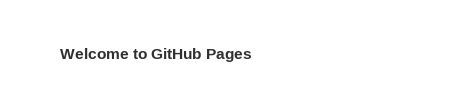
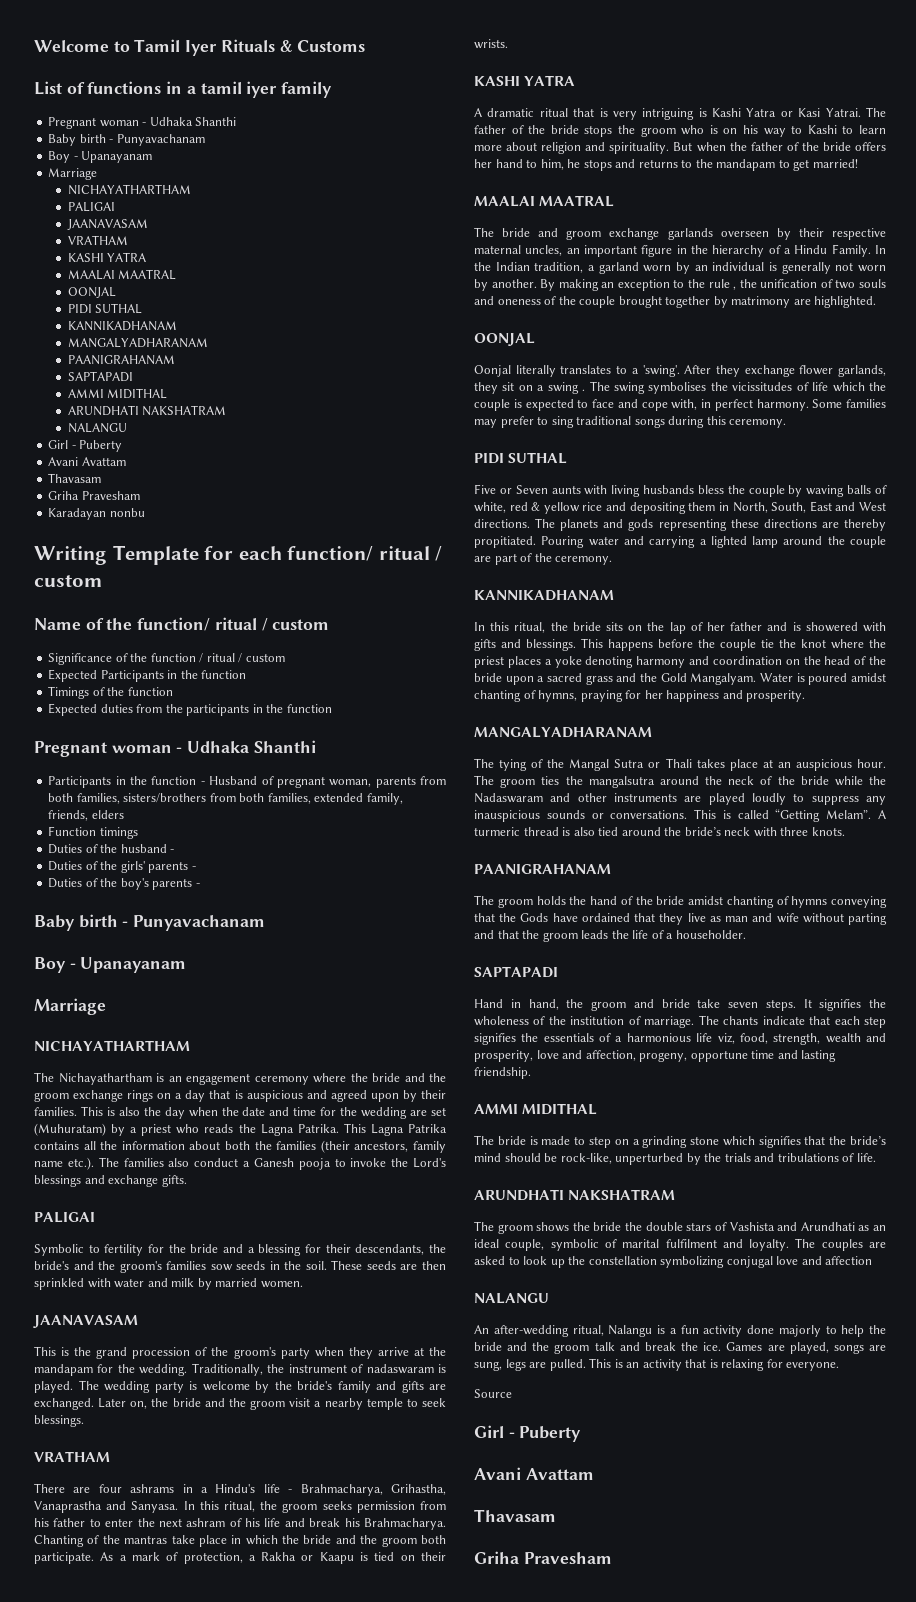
- Welcome to GitHub Pages
+ Welcome to Tamil Iyer Rituals & Customs
+ List of functions in a tamil iyer family
+ Pregnant woman - Udhaka Shanthi
+ Baby birth - Punyavachanam
+ Boy - Upanayanam
+ Marriage
+ NICHAYATHARTHAM
+ PALIGAI
+ JAANAVASAM
+ VRATHAM
+ KASHI YATRA
+ MAALAI MAATRAL
+ OONJAL
+ PIDI SUTHAL
+ KANNIKADHANAM
+ MANGALYADHARANAM
+ PAANIGRAHANAM
+ SAPTAPADI
+ AMMI MIDITHAL
+ ARUNDHATI NAKSHATRAM
+ NALANGU
+ Girl - Puberty
+ Avani Avattam
+ Thavasam
+ Griha Pravesham
+ Karadayan nonbu
+ Writing Template for each function/ ritual / custom
+ Name of the function/ ritual / custom
+ Significance of the function / ritual / custom
+ Expected Participants in the function
+ Timings of the function
+ Expected duties from the participants in the function
+ Pregnant woman - Udhaka Shanthi
+ Participants in the function - Husband of pregnant woman, parents from both families, sisters/brothers from both families, extended family, friends, elders
+ Function timings
+ Duties of the husband -
+ Duties of the girls' parents -
+ Duties of the boy's parents -
+ Baby birth - Punyavachanam
+ Boy - Upanayanam
+ Marriage
+ NICHAYATHARTHAM
+ The Nichayathartham is an engagement ceremony where the bride and the groom exchange rings on a day that is auspicious and agreed upon by their families. This is also the day when the date and time for the wedding are set (Muhuratam) by a priest who reads the Lagna Patrika. This Lagna Patrika contains all the information about both the families (their ancestors, family name etc.). The families also conduct a Ganesh pooja to invoke the Lord's blessings and exchange gifts.
+ PALIGAI
+ Symbolic to fertility for the bride and a blessing for their descendants, the bride's and the groom's families sow seeds in the soil. These seeds are then sprinkled with water and milk by married women.
+ JAANAVASAM
+ This is the grand procession of the groom's party when they arrive at the mandapam for the wedding. Traditionally, the instrument of nadaswaram is played. The wedding party is welcome by the bride's family and gifts are exchanged. Later on, the bride and the groom visit a nearby temple to seek blessings.
+ VRATHAM
+ There are four ashrams in a Hindu's life - Brahmacharya, Grihastha, Vanaprastha and Sanyasa. In this ritual, the groom seeks permission from his father to enter the next ashram of his life and break his Brahmacharya. Chanting of the mantras take place in which the bride and the groom both participate. As a mark of protection, a Rakha or Kaapu is tied on their wrists.
+ KASHI YATRA
+ A dramatic ritual that is very intriguing is Kashi Yatra or Kasi Yatrai. The father of the bride stops the groom who is on his way to Kashi to learn more about religion and spirituality. But when the father of the bride offers her hand to him, he stops and returns to the mandapam to get married!
+ MAALAI MAATRAL
+ The bride and groom exchange garlands overseen by their respective maternal uncles, an important figure in the hierarchy of a Hindu Family. In the Indian tradition, a garland worn by an individual is generally not worn by another. By making an exception to the rule , the unification of two souls and oneness of the couple brought together by matrimony are highlighted.
+ OONJAL
+ Oonjal literally translates to a 'swing'. After they exchange flower garlands, they sit on a swing . The swing symbolises the vicissitudes of life which the couple is expected to face and cope with, in perfect harmony. Some families may prefer to sing traditional songs during this ceremony.
+ PIDI SUTHAL
+ Five or Seven aunts with living husbands bless the couple by waving balls of white, red & yellow rice and depositing them in North, South, East and West directions. The planets and gods representing these directions are thereby propitiated. Pouring water and carrying a lighted lamp around the couple are part of the ceremony.
+ KANNIKADHANAM
+ In this ritual, the bride sits on the lap of her father and is showered with gifts and blessings. This happens before the couple tie the knot where the priest places a yoke denoting harmony and coordination on the head of the bride upon a sacred grass and the Gold Mangalyam. Water is poured amidst chanting of hymns, praying for her happiness and prosperity.
+ MANGALYADHARANAM
+ The tying of the Mangal Sutra or Thali takes place at an auspicious hour. The groom ties the mangalsutra around the neck of the bride while the Nadaswaram and other instruments are played loudly to suppress any inauspicious sounds or conversations. This is called “Getting Melam”. A turmeric thread is also tied around the bride’s neck with three knots.
+ PAANIGRAHANAM
+ The groom holds the hand of the bride amidst chanting of hymns conveying that the Gods have ordained that they live as man and wife without parting and that the groom leads the life of a householder.
+ SAPTAPADI
+ Hand in hand, the groom and bride take seven steps. It signifies the wholeness of the institution of marriage. The chants indicate that each step signifies the essentials of a harmonious life viz, food, strength, wealth and prosperity, love and affection, progeny, opportune time and lasting friendship.
+ AMMI MIDITHAL
+ The bride is made to step on a grinding stone which signifies that the bride’s mind should be rock-like, unperturbed by the trials and tribulations of life.
+ ARUNDHATI NAKSHATRAM
+ The groom shows the bride the double stars of Vashista and Arundhati as an ideal couple, symbolic of marital fulfilment and loyalty. The couples are asked to look up the constellation symbolizing conjugal love and affection
+ NALANGU
+ An after-wedding ritual, Nalangu is a fun activity done majorly to help the bride and the groom talk and break the ice. Games are played, songs are sung, legs are pulled. This is an activity that is relaxing for everyone.
+ Source
+ Girl - Puberty
+ Avani Avattam
+ Thavasam
+ Griha Pravesham

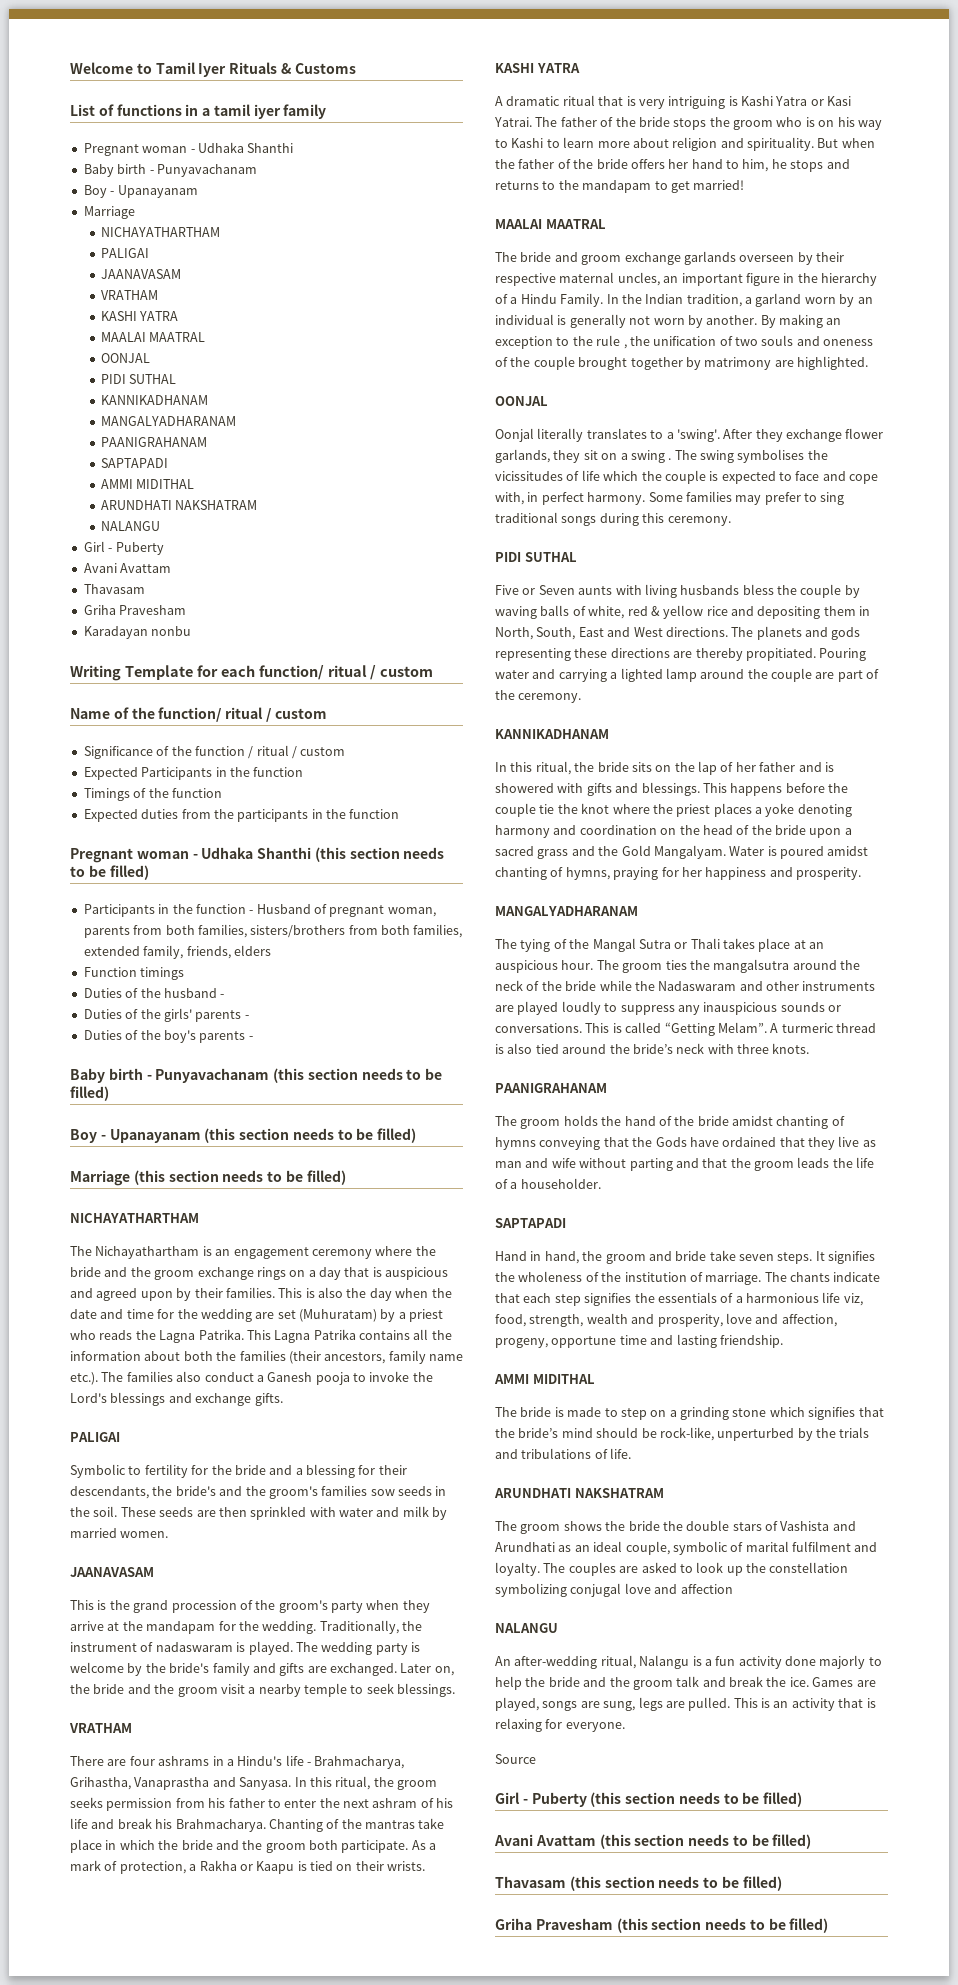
  Expected duties from the participants in the function
- Pregnant woman - Udhaka Shanthi
+ Pregnant woman - Udhaka Shanthi (this section needs to be filled)
  Duties of the boy's parents -
- Baby birth - Punyavachanam
- Boy - Upanayanam
- Marriage
+ Baby birth - Punyavachanam (this section needs to be filled)
+ Boy - Upanayanam (this section needs to be filled)
+ Marriage (this section needs to be filled)
  Source
- Girl - Puberty
- Avani Avattam
- Thavasam
- Griha Pravesham
+ Girl - Puberty (this section needs to be filled)
+ Avani Avattam (this section needs to be filled)
+ Thavasam (this section needs to be filled)
+ Griha Pravesham (this section needs to be filled)

